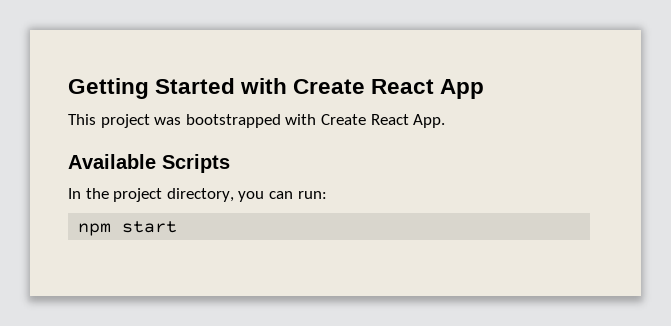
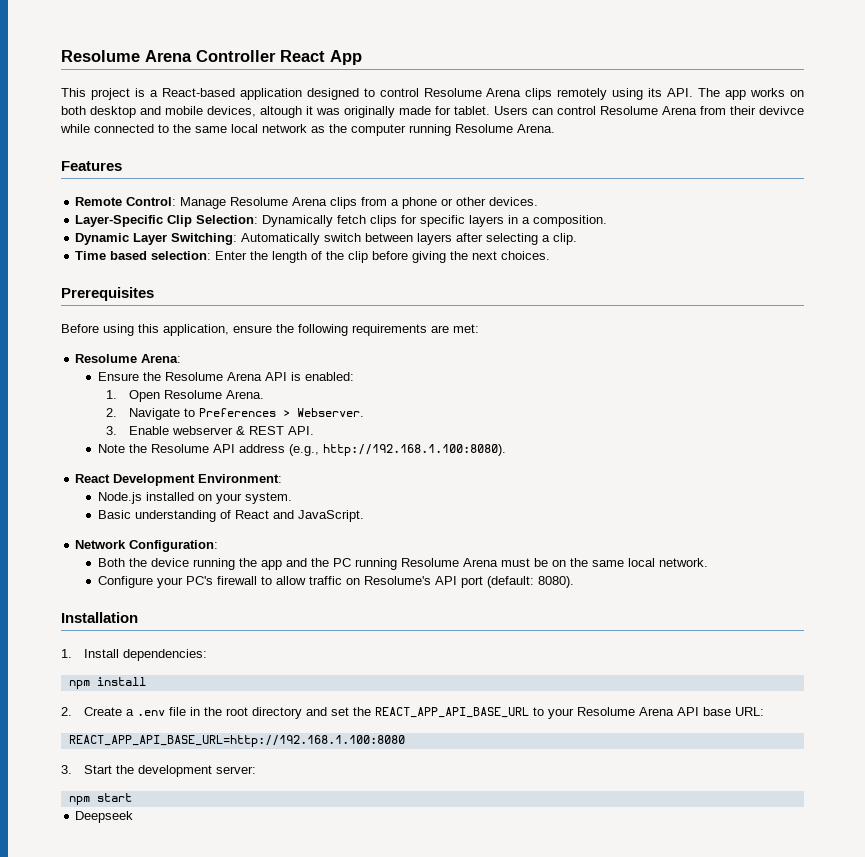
- Getting Started with Create React App
+ Resolume Arena Controller React App
- This project was bootstrapped with Create React App.
- Available Scripts
- In the project directory, you can run:
+ This project is a React-based application designed to control Resolume Arena clips remotely using its API. The app works on both desktop and mobile devices, altough it was originally made for tablet. Users can control Resolume Arena from their devivce while connected to the same local network as the computer running Resolume Arena.
+ Features
+ Remote Control: Manage Resolume Arena clips from a phone or other devices.
+ Layer-Specific Clip Selection: Dynamically fetch clips for specific layers in a composition.
+ Dynamic Layer Switching: Automatically switch between layers after selecting a clip.
+ Time based selection: Enter the length of the clip before giving the next choices.
+ Prerequisites
+ Before using this application, ensure the following requirements are met:
+ Resolume Arena:
+ Ensure the Resolume Arena API is enabled:
+ 1. Open Resolume Arena.
+ 2. Navigate to Preferences > Webserver.
+ 3. Enable webserver & REST API.
+ Note the Resolume API address (e.g., http://192.168.1.100:8080).
+ React Development Environment:
+ Node.js installed on your system.
+ Basic understanding of React and JavaScript.
+ Network Configuration:
+ Both the device running the app and the PC running Resolume Arena must be on the same local network.
+ Configure your PC's firewall to allow traffic on Resolume's API port (default: 8080).
+ Installation
+ 1. Install dependencies:
+ npm install
+ 2. Create a .env file in the root directory and set the REACT_APP_API_BASE_URL to your Resolume Arena API base URL:
+ REACT_APP_API_BASE_URL=http://192.168.1.100:8080
+ 3. Start the development server:
+ Deepseek

